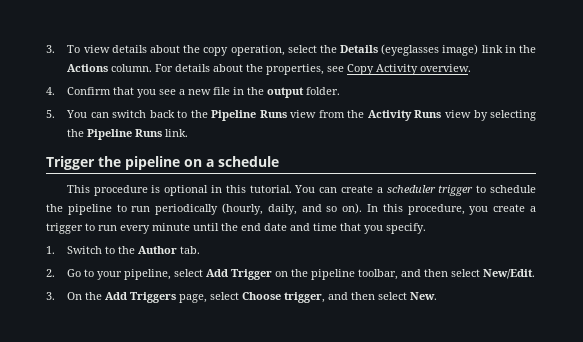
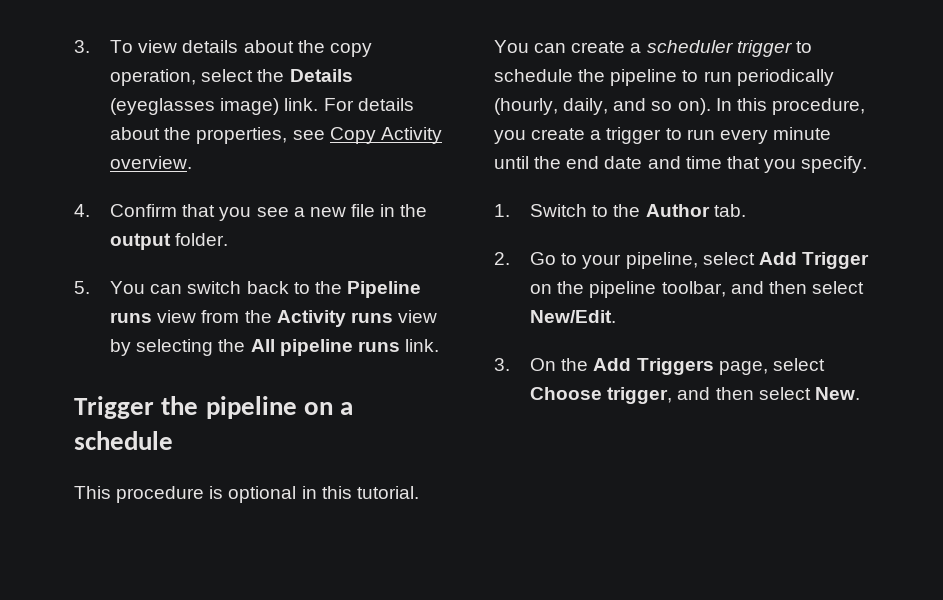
- 3. To view details about the copy operation, select the Details (eyeglasses image) link in the Actions column.
+ 3. To view details about the copy operation, select the Details (eyeglasses image) link.
- 5. You can switch back to the Pipeline Runs view from the Activity Runs view by selecting the Pipeline Runs link.
+ 5. You can switch back to the Pipeline runs view from the Activity runs view by selecting the All pipeline runs link.

